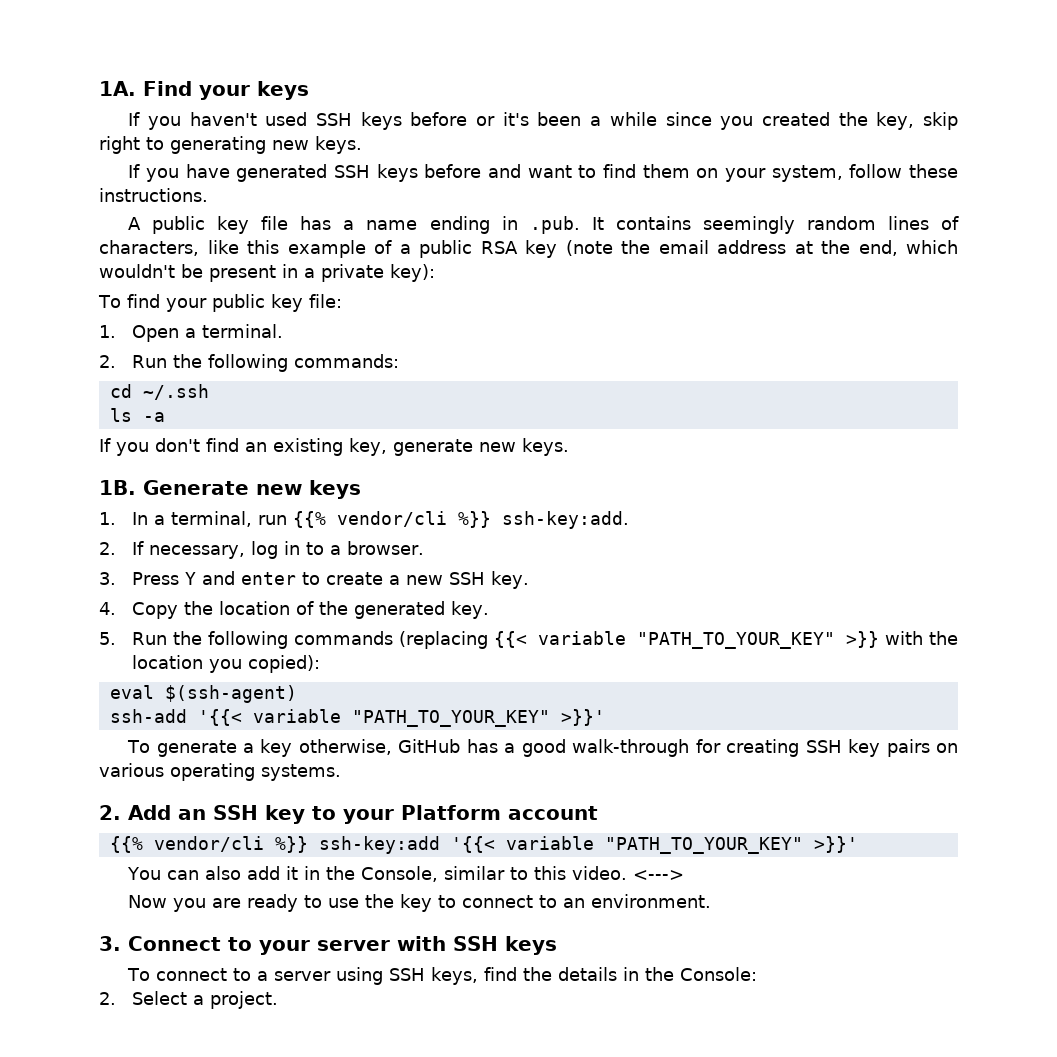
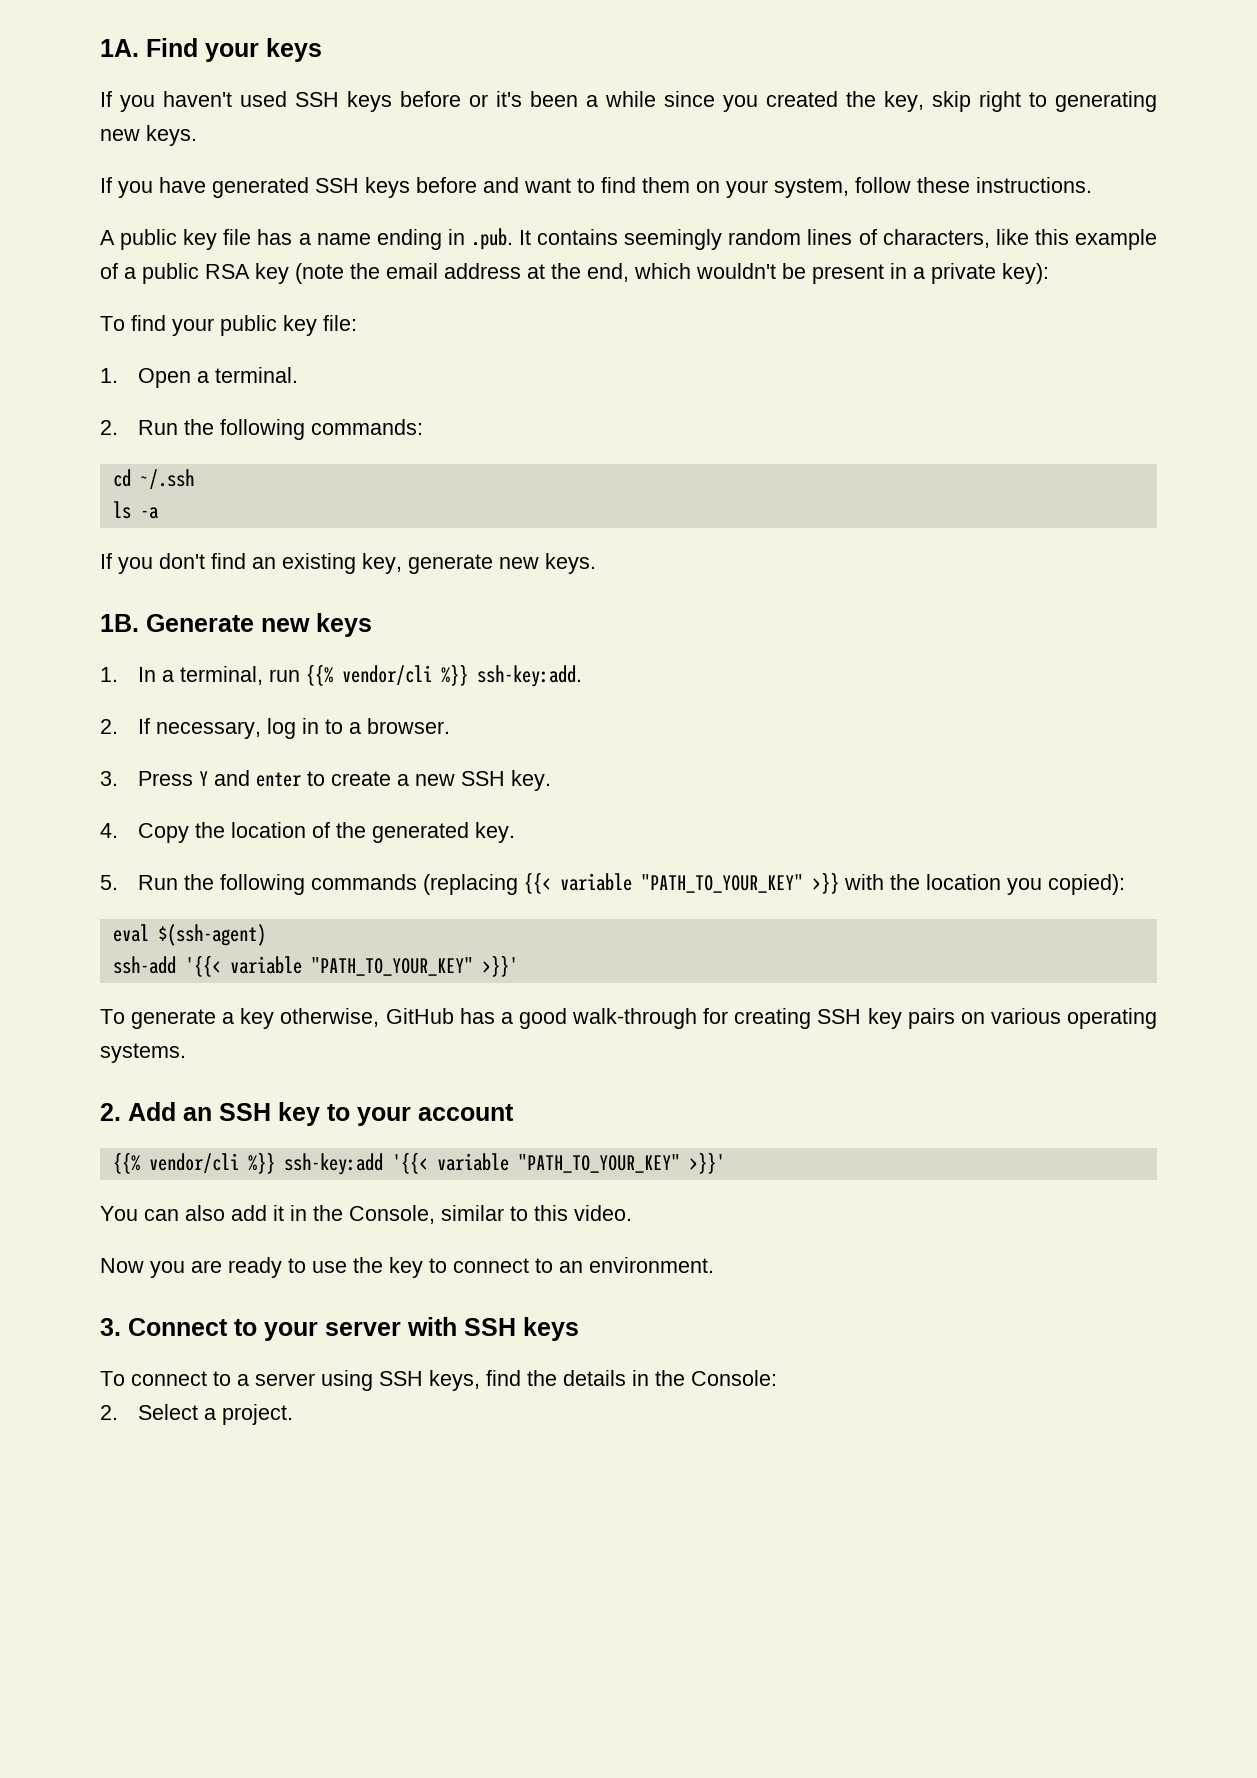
- 2. Add an SSH key to your Platform account
+ 2. Add an SSH key to your account
- <--->

